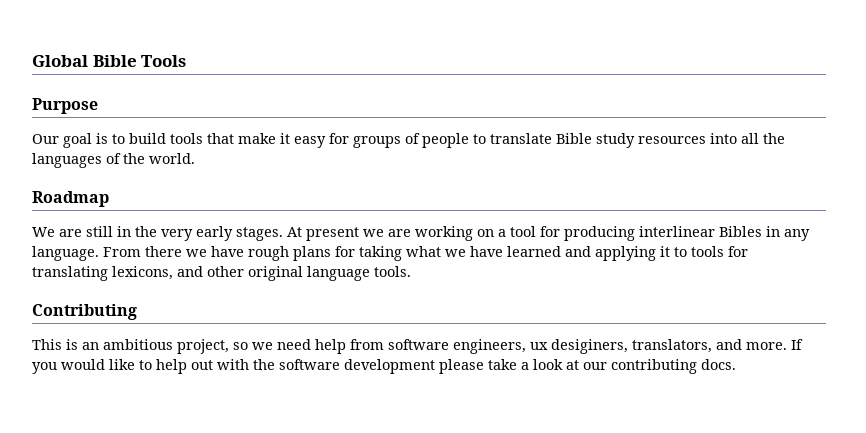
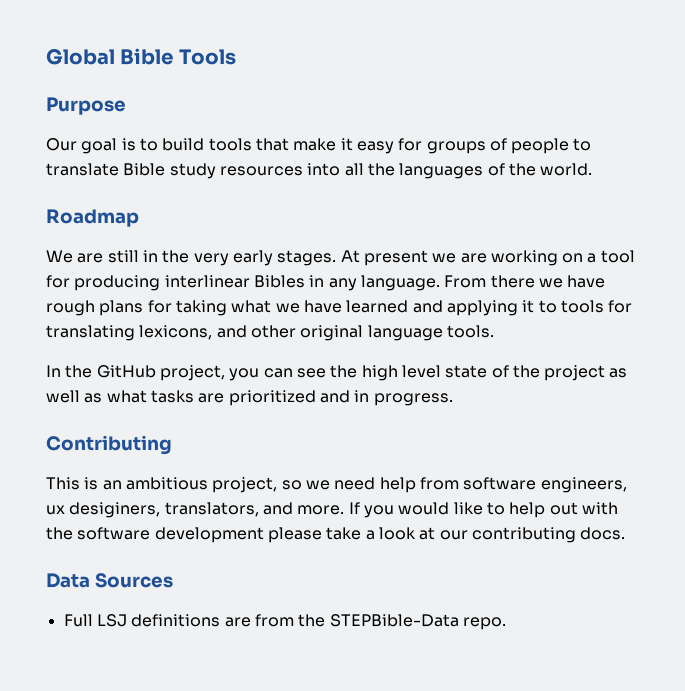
+ In the GitHub project, you can see the high level state of the project as well as what tasks are prioritized and in progress.
+ Data Sources
+ Full LSJ definitions are from the STEPBible-Data repo.

